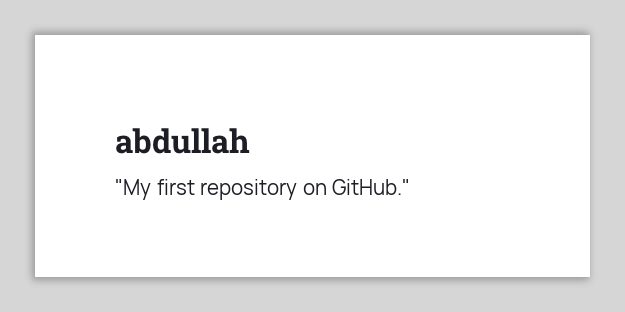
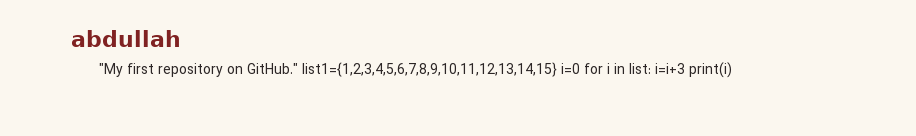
- "My first repository on GitHub."
+ "My first repository on GitHub." list1={1,2,3,4,5,6,7,8,9,10,11,12,13,14,15} i=0 for i in list: i=i+3 print(i)

